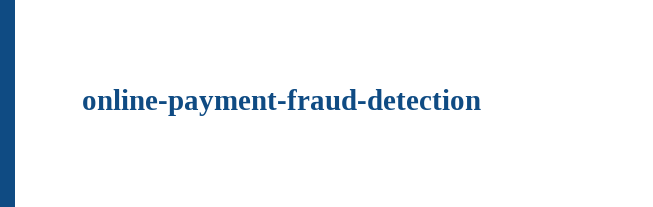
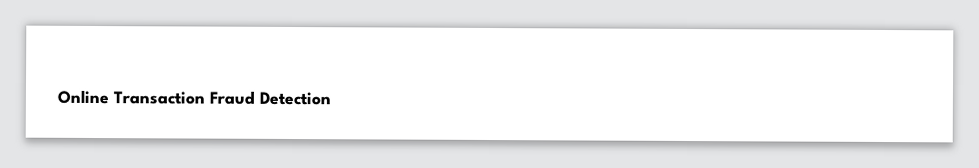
- online-payment-fraud-detection
+ Online Transaction Fraud Detection

